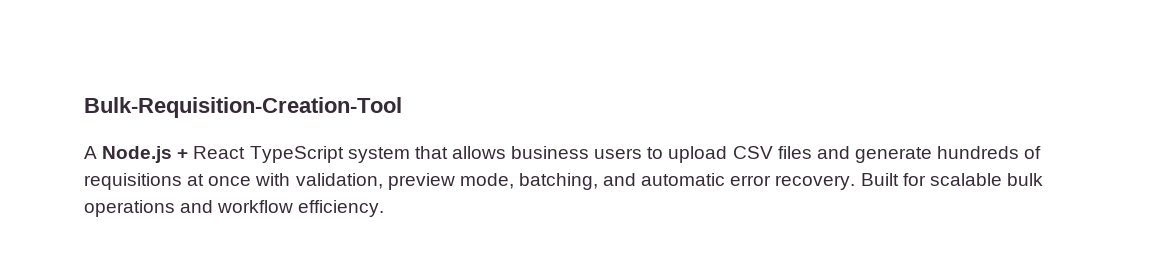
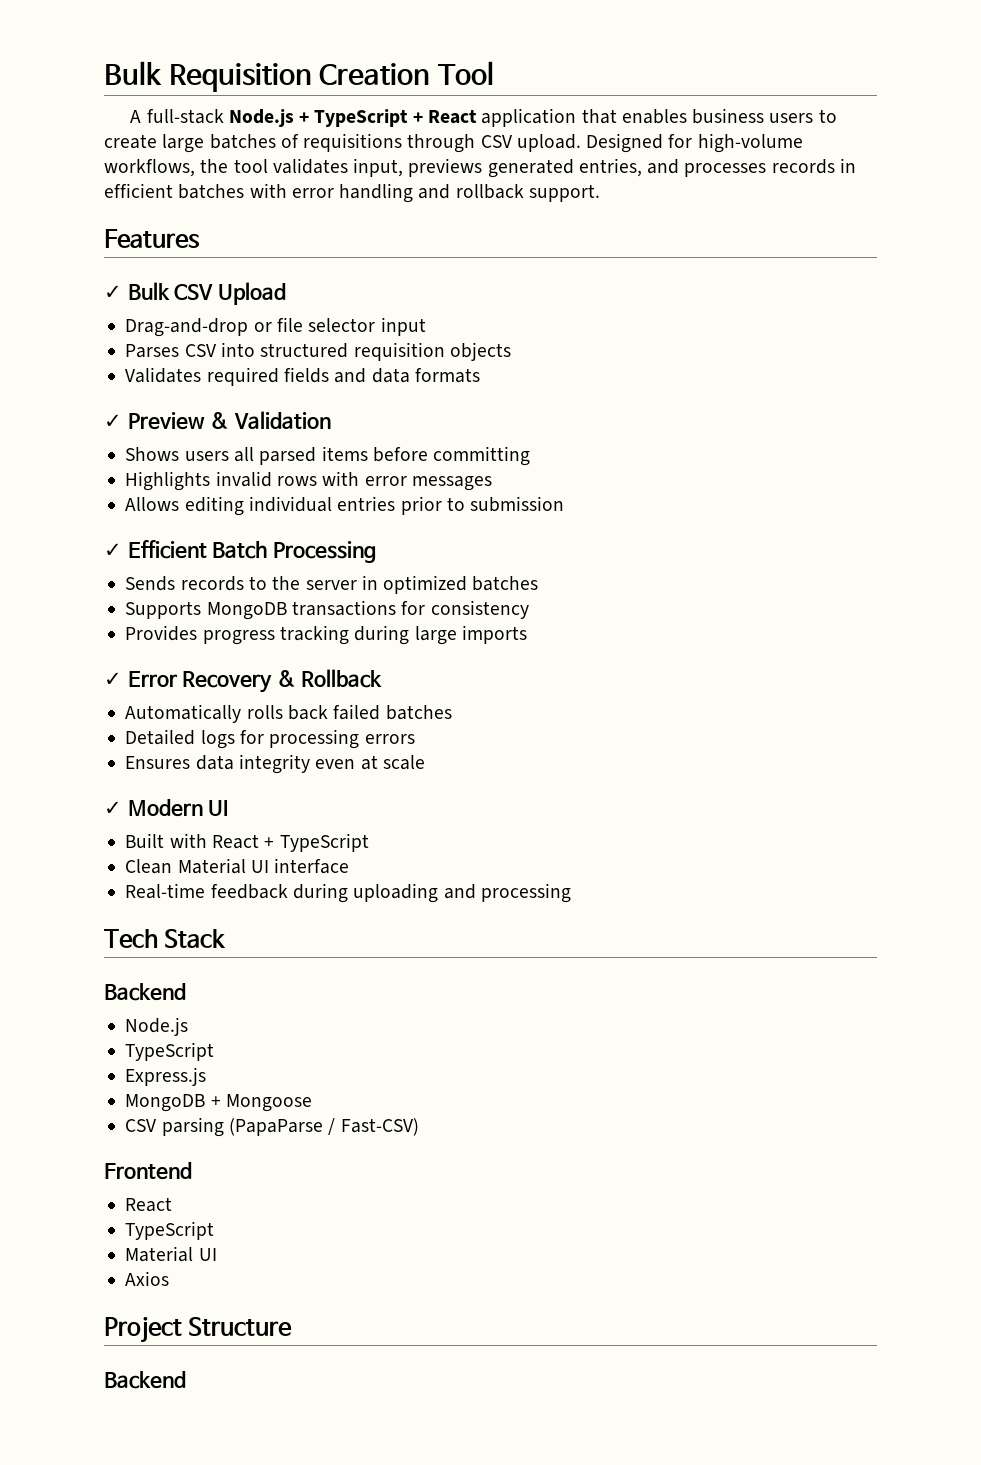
- Bulk-Requisition-Creation-Tool
+ Bulk Requisition Creation Tool
- A Node.js + React TypeScript system that allows business users to upload CSV files and generate hundreds of requisitions at once with validation, preview mode, batching, and automatic error recovery. Built for scalable bulk operations and workflow efficiency.
+ A full-stack Node.js + TypeScript + React application that enables business users to create large batches of requisitions through CSV upload. Designed for high-volume workflows, the tool validates input, previews generated entries, and processes records in efficient batches with error handling and rollback support.
+ Features
+ ✓ Bulk CSV Upload
+ Drag-and-drop or file selector input
+ Parses CSV into structured requisition objects
+ Validates required fields and data formats
+ ✓ Preview & Validation
+ Shows users all parsed items before committing
+ Highlights invalid rows with error messages
+ Allows editing individual entries prior to submission
+ ✓ Efficient Batch Processing
+ Sends records to the server in optimized batches
+ Supports MongoDB transactions for consistency
+ Provides progress tracking during large imports
+ ✓ Error Recovery & Rollback
+ Automatically rolls back failed batches
+ Detailed logs for processing errors
+ Ensures data integrity even at scale
+ ✓ Modern UI
+ Built with React + TypeScript
+ Clean Material UI interface
+ Real-time feedback during uploading and processing
+ Tech Stack
+ Backend
+ Node.js
+ TypeScript
+ Express.js
+ MongoDB + Mongoose
+ CSV parsing (PapaParse / Fast-CSV)
+ Frontend
+ React
+ TypeScript
+ Material UI
+ Axios
+ Project Structure
+ Backend

